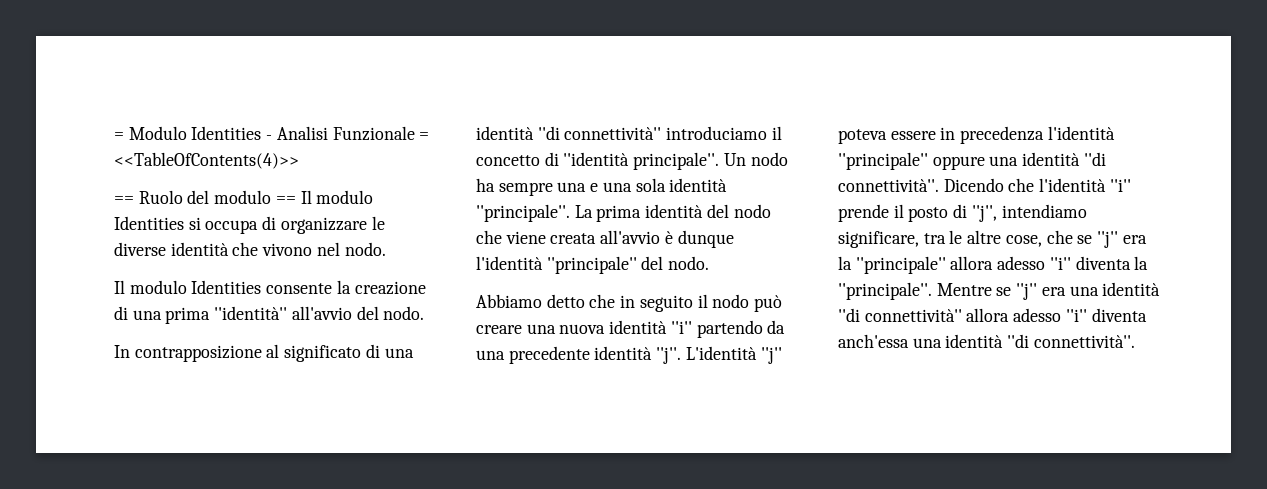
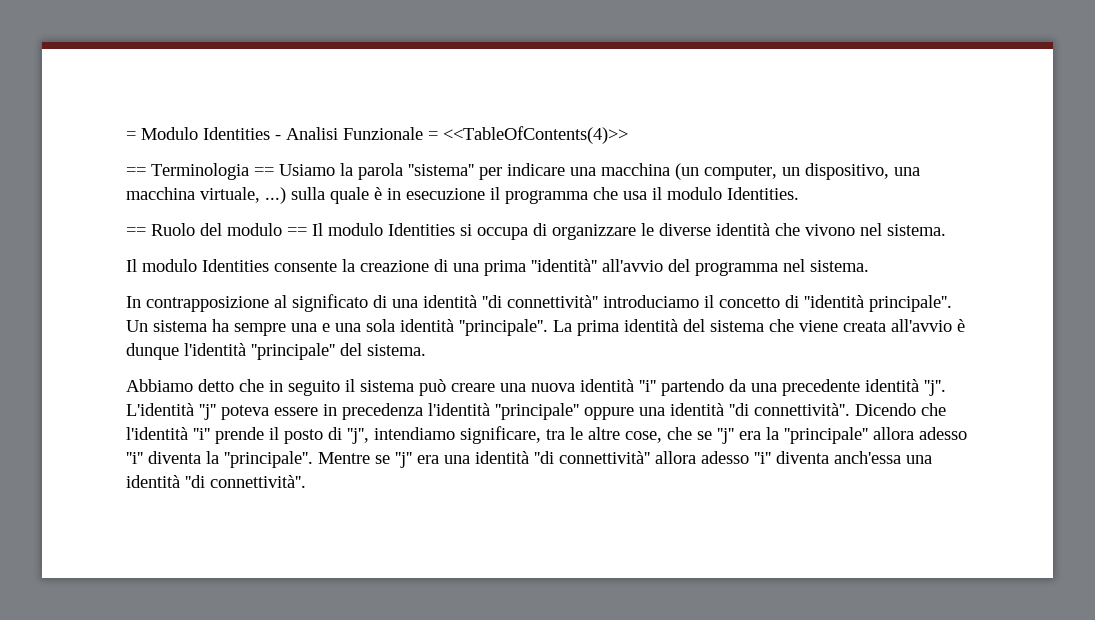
+ == Terminologia == Usiamo la parola ''sistema'' per indicare una macchina (un computer, un dispositivo, una macchina virtuale, ...) sulla quale è in esecuzione il programma che usa il modulo Identities.
- == Ruolo del modulo == Il modulo Identities si occupa di organizzare le diverse identità che vivono nel nodo.
+ == Ruolo del modulo == Il modulo Identities si occupa di organizzare le diverse identità che vivono nel sistema.
- Il modulo Identities consente la creazione di una prima ''identità'' all'avvio del nodo.
+ Il modulo Identities consente la creazione di una prima ''identità'' all'avvio del programma nel sistema.
- Un nodo ha sempre una e una sola identità ''principale''.
+ Un sistema ha sempre una e una sola identità ''principale''.
- La prima identità del nodo che viene creata all'avvio è dunque l'identità ''principale'' del nodo.
+ La prima identità del sistema che viene creata all'avvio è dunque l'identità ''principale'' del sistema.
- Abbiamo detto che in seguito il nodo può creare una nuova identità ''i'' partendo da una precedente identità ''j''.
+ Abbiamo detto che in seguito il sistema può creare una nuova identità ''i'' partendo da una precedente identità ''j''.

